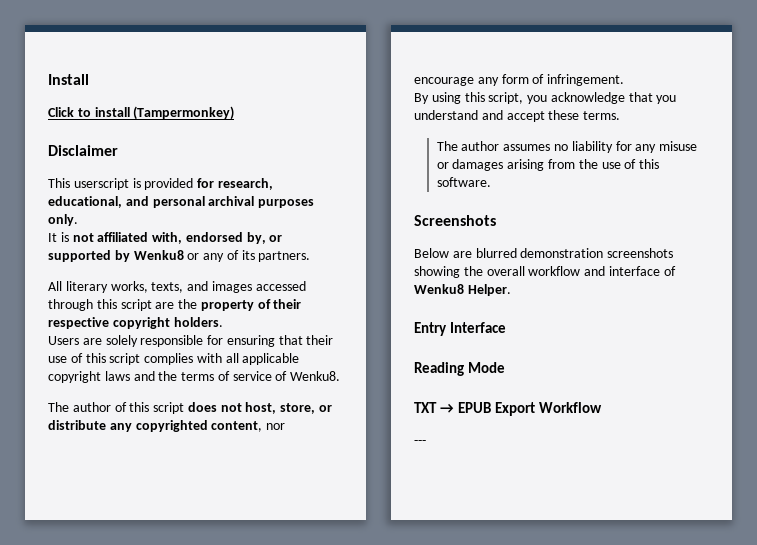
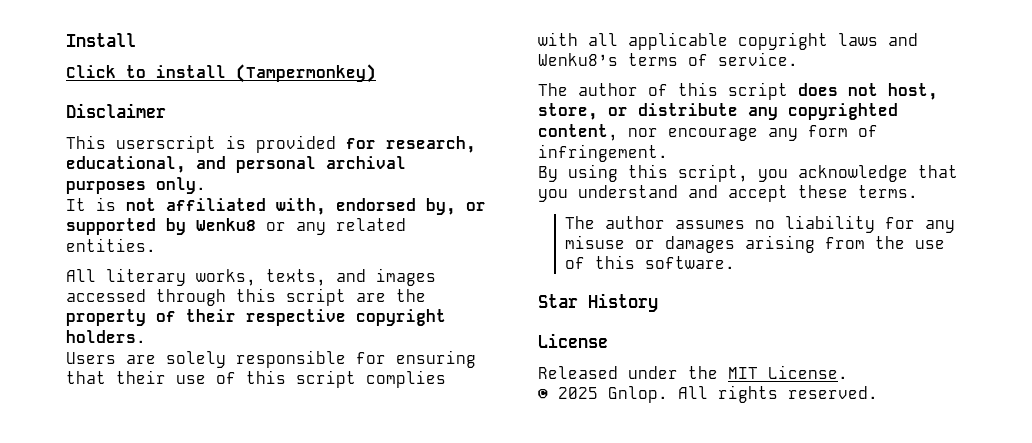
- It is not affiliated with, endorsed by, or supported by Wenku8 or any of its partners.
+ It is not affiliated with, endorsed by, or supported by Wenku8 or any related entities.
- Users are solely responsible for ensuring that their use of this script complies with all applicable copyright laws and the terms of service of Wenku8.
+ Users are solely responsible for ensuring that their use of this script complies with all applicable copyright laws and Wenku8’s terms of service.
- Screenshots
- Below are blurred demonstration screenshots showing the overall workflow and interface of Wenku8 Helper.
- Entry Interface
- Reading Mode
- TXT → EPUB Export Workflow
- ---
+ Star History
+ License
+ Released under the MIT License.
+ © 2025 Gnlop. All rights reserved.

